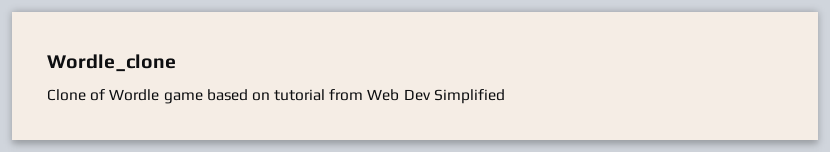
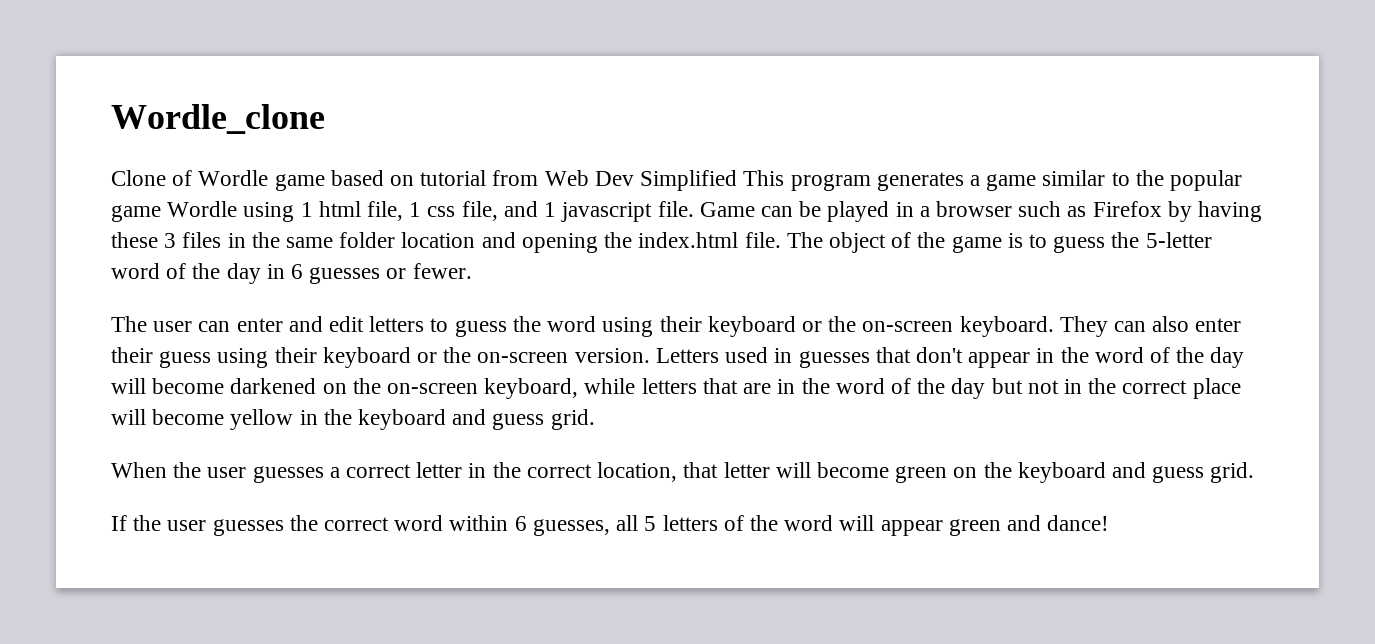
- Clone of Wordle game based on tutorial from Web Dev Simplified
+ Clone of Wordle game based on tutorial from Web Dev Simplified This program generates a game similar to the popular game Wordle using 1 html file, 1 css file, and 1 javascript file. Game can be played in a browser such as Firefox by having these 3 files in the same folder location and opening the index.html file. The object of the game is to guess the 5-letter word of the day in 6 guesses or fewer.
+ The user can enter and edit letters to guess the word using their keyboard or the on-screen keyboard. They can also enter their guess using their keyboard or the on-screen version. Letters used in guesses that don't appear in the word of the day will become darkened on the on-screen keyboard, while letters that are in the word of the day but not in the correct place will become yellow in the keyboard and guess grid.
+ When the user guesses a correct letter in the correct location, that letter will become green on the keyboard and guess grid.
+ If the user guesses the correct word within 6 guesses, all 5 letters of the word will appear green and dance!

